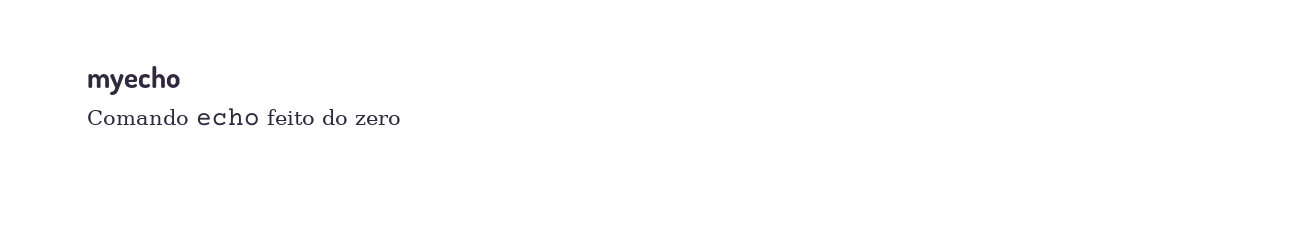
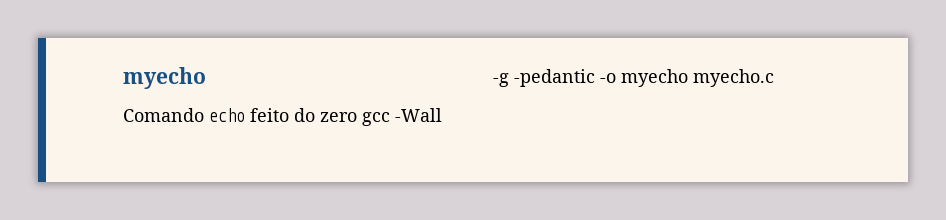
- Comando echo feito do zero
+ Comando echo feito do zero gcc -Wall -g -pedantic -o myecho myecho.c

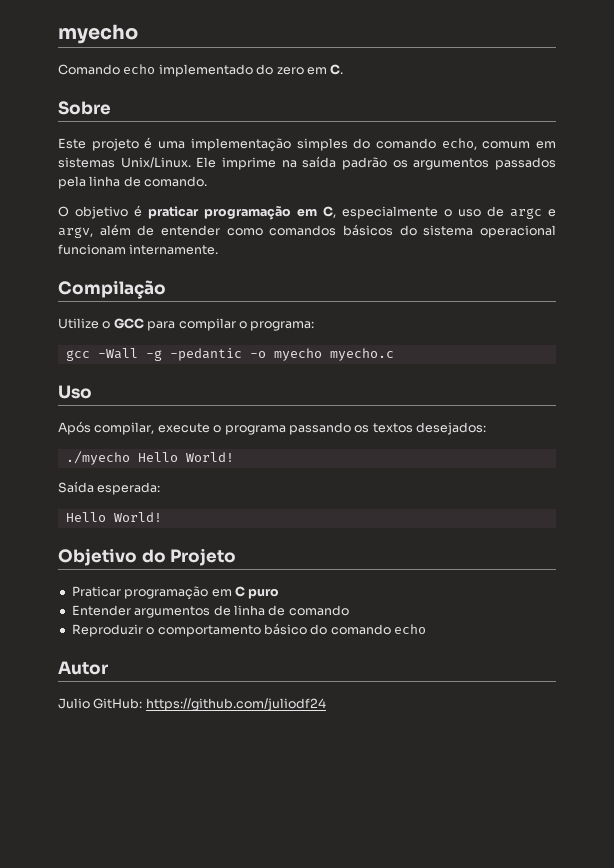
- Comando echo feito do zero gcc -Wall -g -pedantic -o myecho myecho.c
+ Comando echo implementado do zero em C.
+ Sobre
+ Este projeto é uma implementação simples do comando echo, comum em sistemas Unix/Linux. Ele imprime na saída padrão os argumentos passados pela linha de comando.
+ O objetivo é praticar programação em C, especialmente o uso de argc e argv, além de entender como comandos básicos do sistema operacional funcionam internamente.
+ Compilação
+ Utilize o GCC para compilar o programa:
+ gcc -Wall -g -pedantic -o myecho myecho.c
+ Uso
+ Após compilar, execute o programa passando os textos desejados:
+ ./myecho Hello World!
+ Saída esperada:
+ Hello World!
+ Objetivo do Projeto
+ Praticar programação em C puro
+ Entender argumentos de linha de comando
+ Reproduzir o comportamento básico do comando echo
+ Autor
+ Julio GitHub: https://github.com/juliodf24

